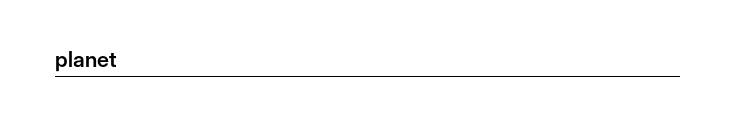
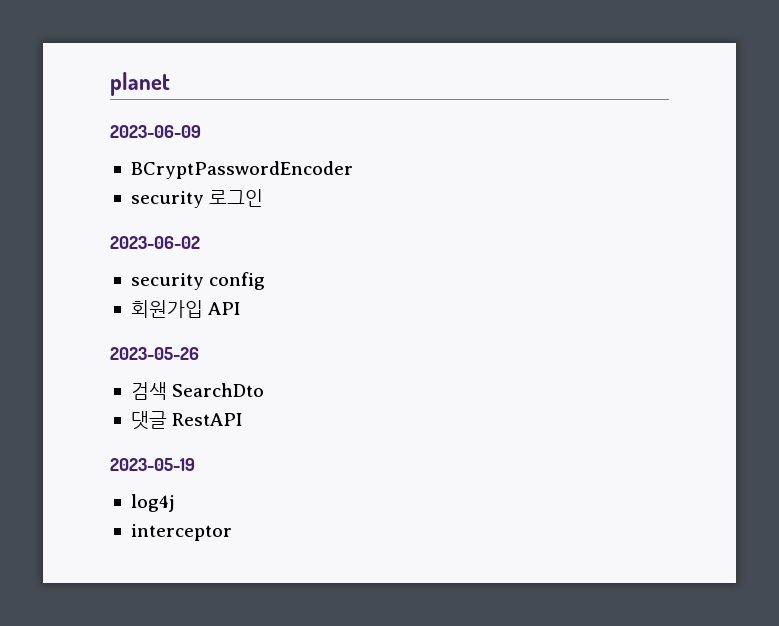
+ 2023-06-09
+ BCryptPasswordEncoder
+ security 로그인
+ 2023-06-02
+ security config
+ 회원가입 API
+ 2023-05-26
+ 검색 SearchDto
+ 댓글 RestAPI
+ 2023-05-19
+ log4j
+ interceptor

